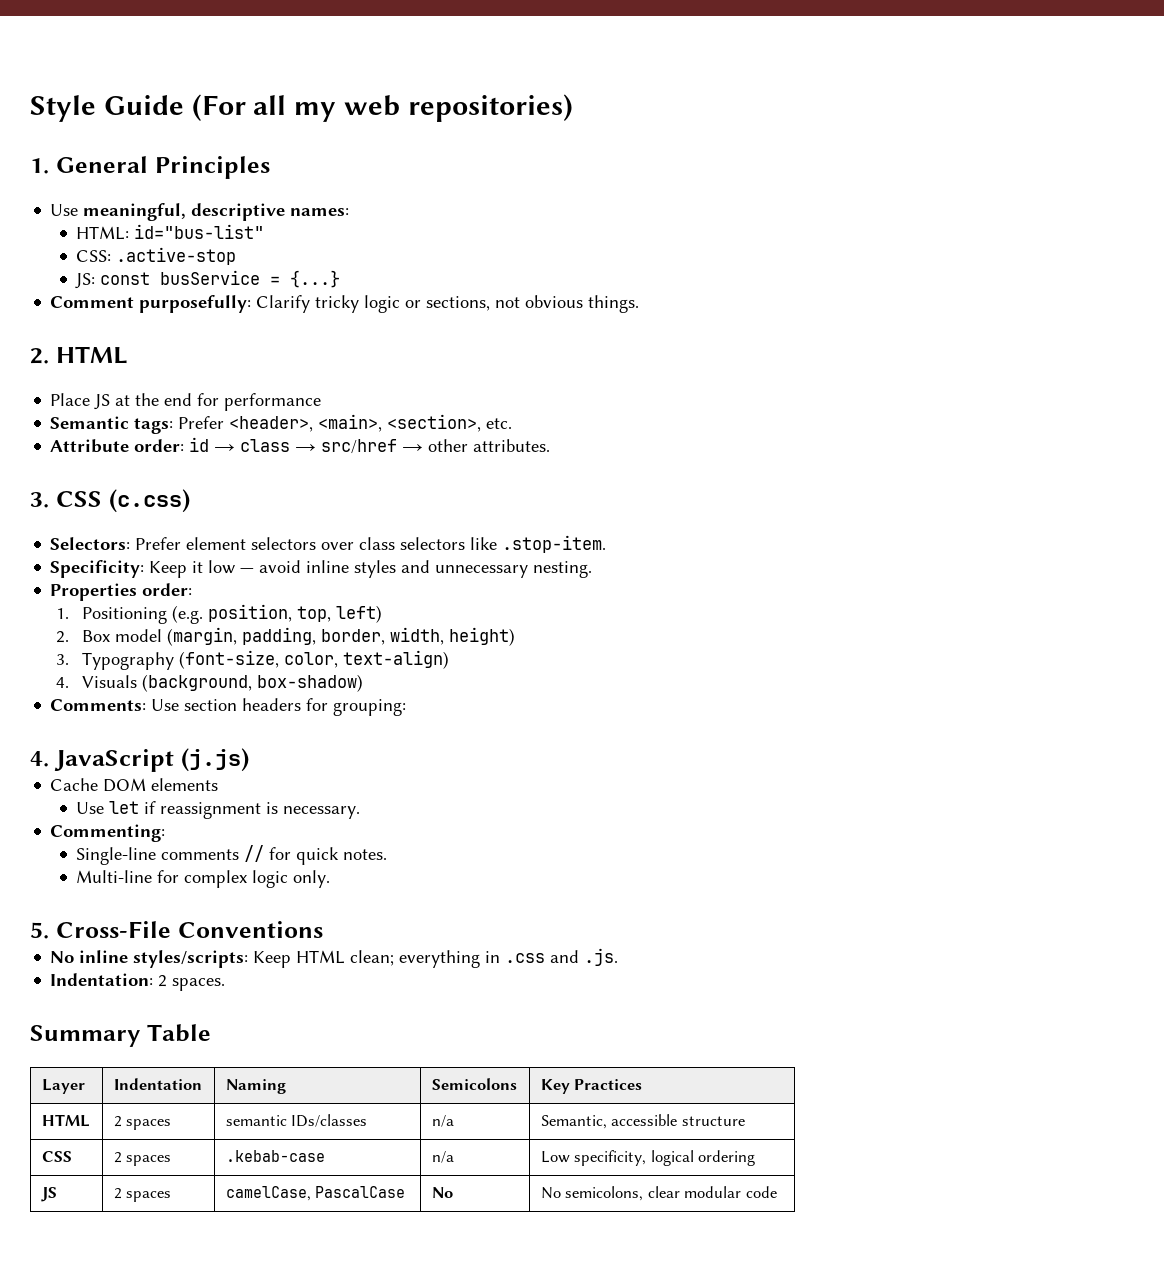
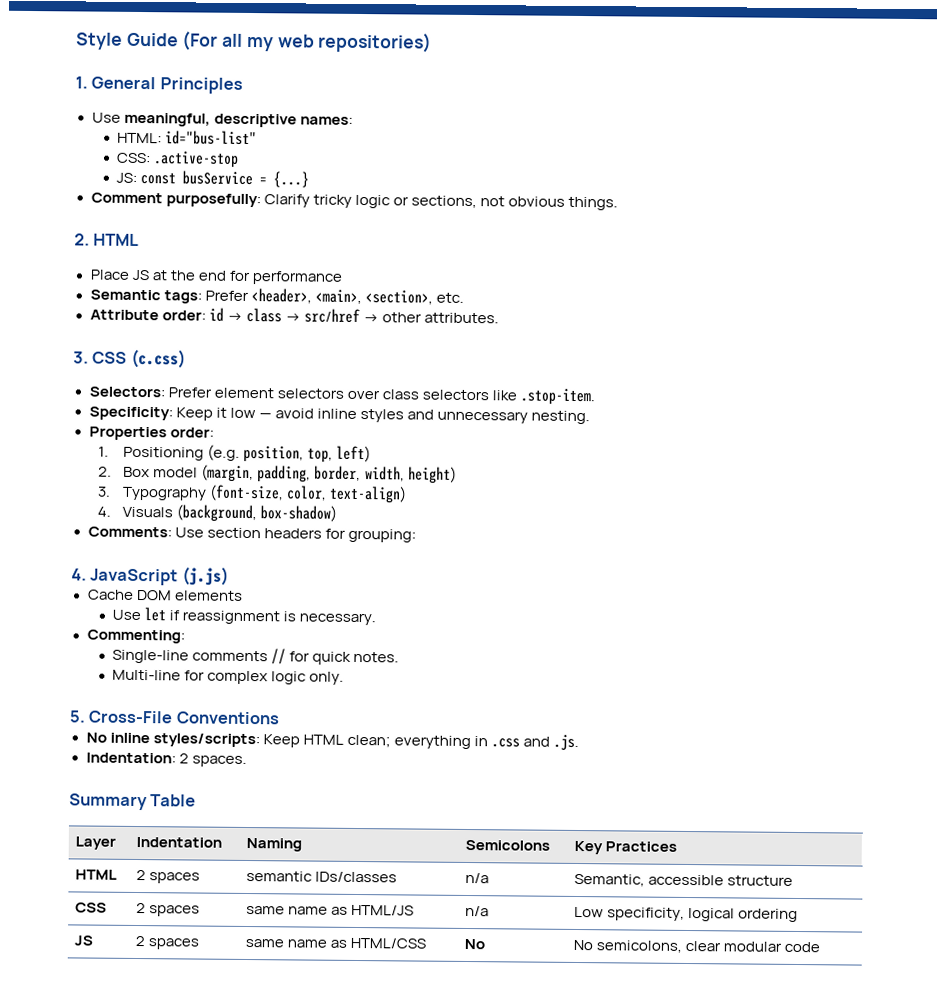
- CSS | 2 spaces | .kebab-case | n/a | Low specificity, logical ordering
+ CSS | 2 spaces | same name as HTML/JS | n/a | Low specificity, logical ordering
- JS | 2 spaces | camelCase, PascalCase | No | No semicolons, clear modular code
+ JS | 2 spaces | same name as HTML/CSS | No | No semicolons, clear modular code

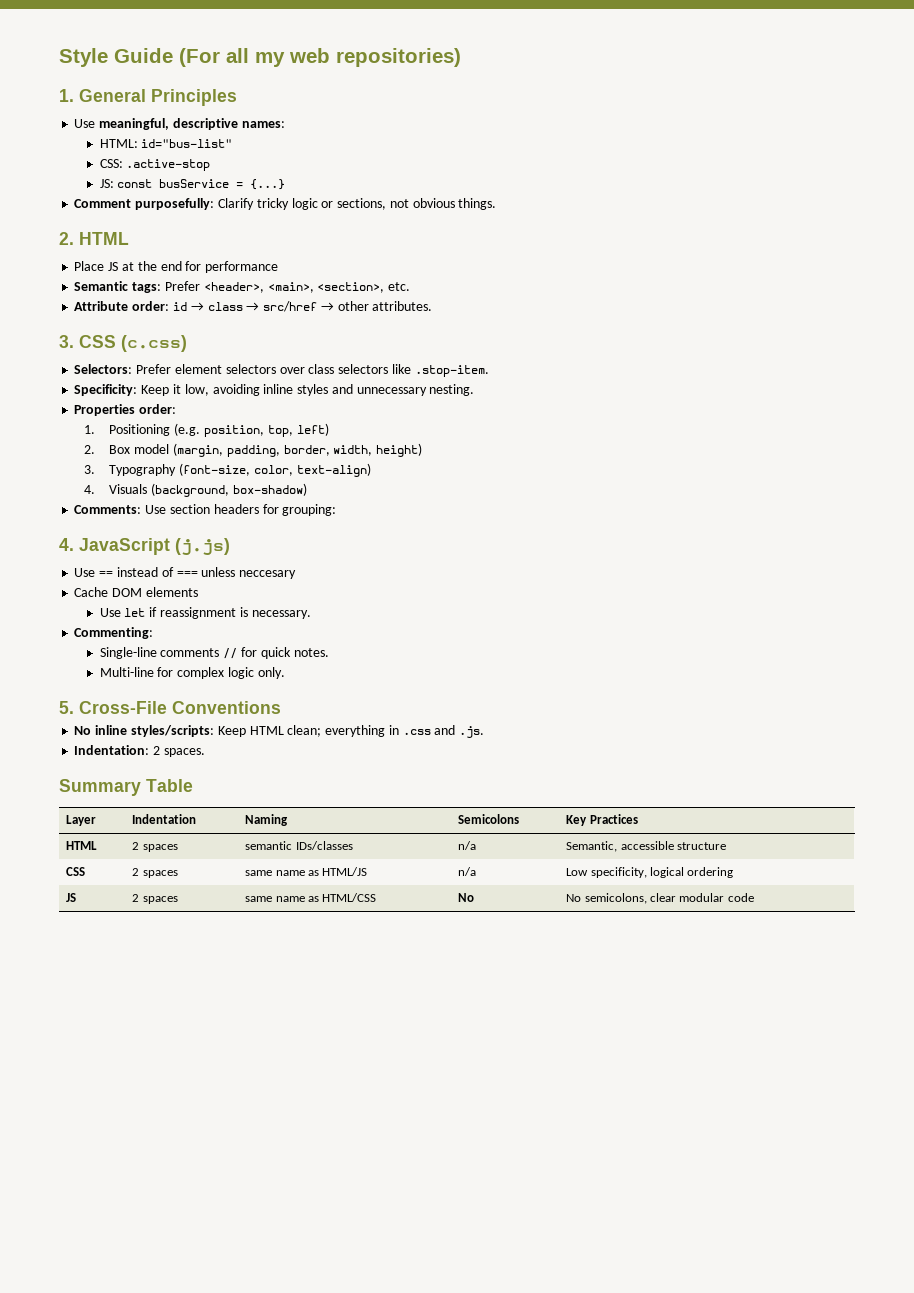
- Specificity: Keep it low — avoid inline styles and unnecessary nesting.
+ Specificity: Keep it low, avoiding inline styles and unnecessary nesting.
+ Use == instead of === unless neccesary

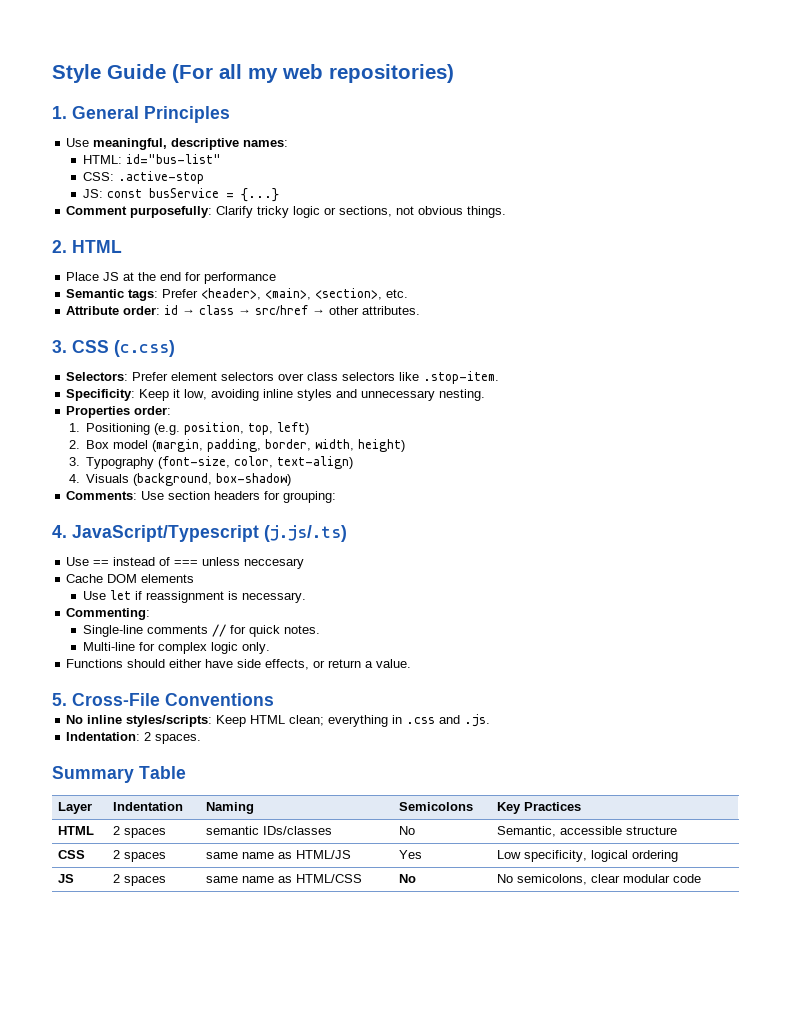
- 4. JavaScript (j.js)
+ 4. JavaScript/Typescript (j.js/.ts)
+ Functions should either have side effects, or return a value.
- HTML | 2 spaces | semantic IDs/classes | n/a | Semantic, accessible structure
+ HTML | 2 spaces | semantic IDs/classes | No | Semantic, accessible structure
- CSS | 2 spaces | same name as HTML/JS | n/a | Low specificity, logical ordering
+ CSS | 2 spaces | same name as HTML/JS | Yes | Low specificity, logical ordering

